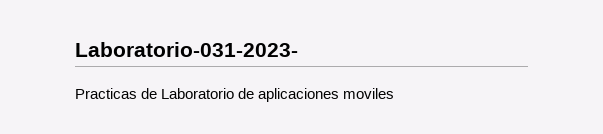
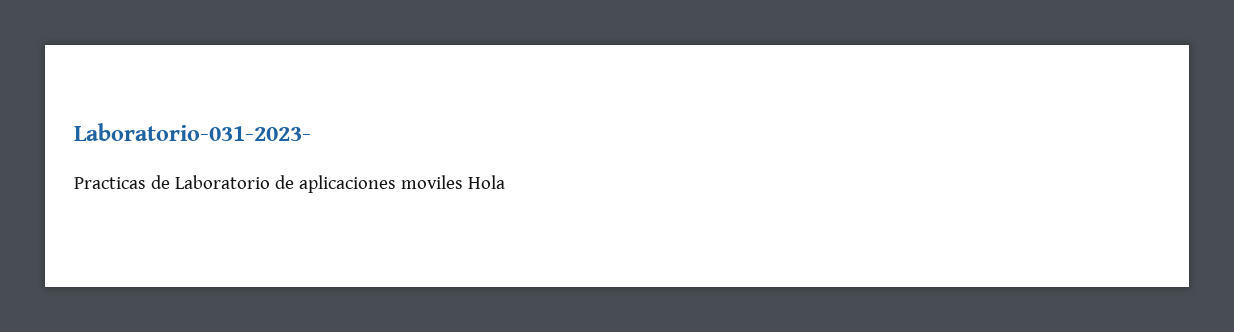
- Practicas de Laboratorio de aplicaciones moviles
+ Practicas de Laboratorio de aplicaciones moviles Hola

